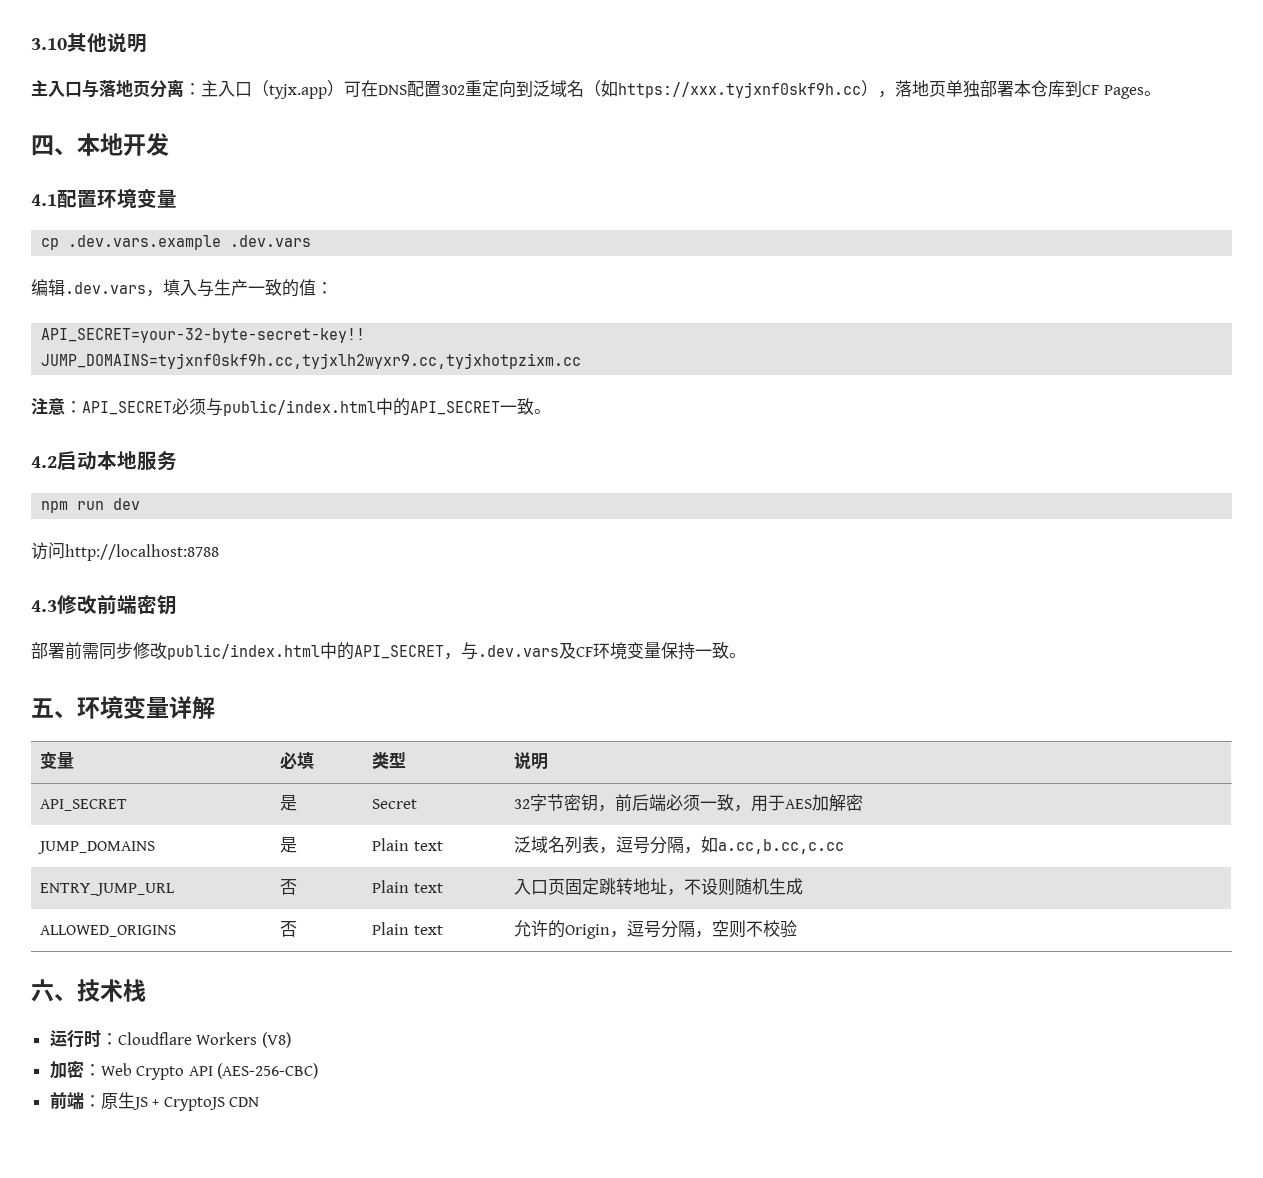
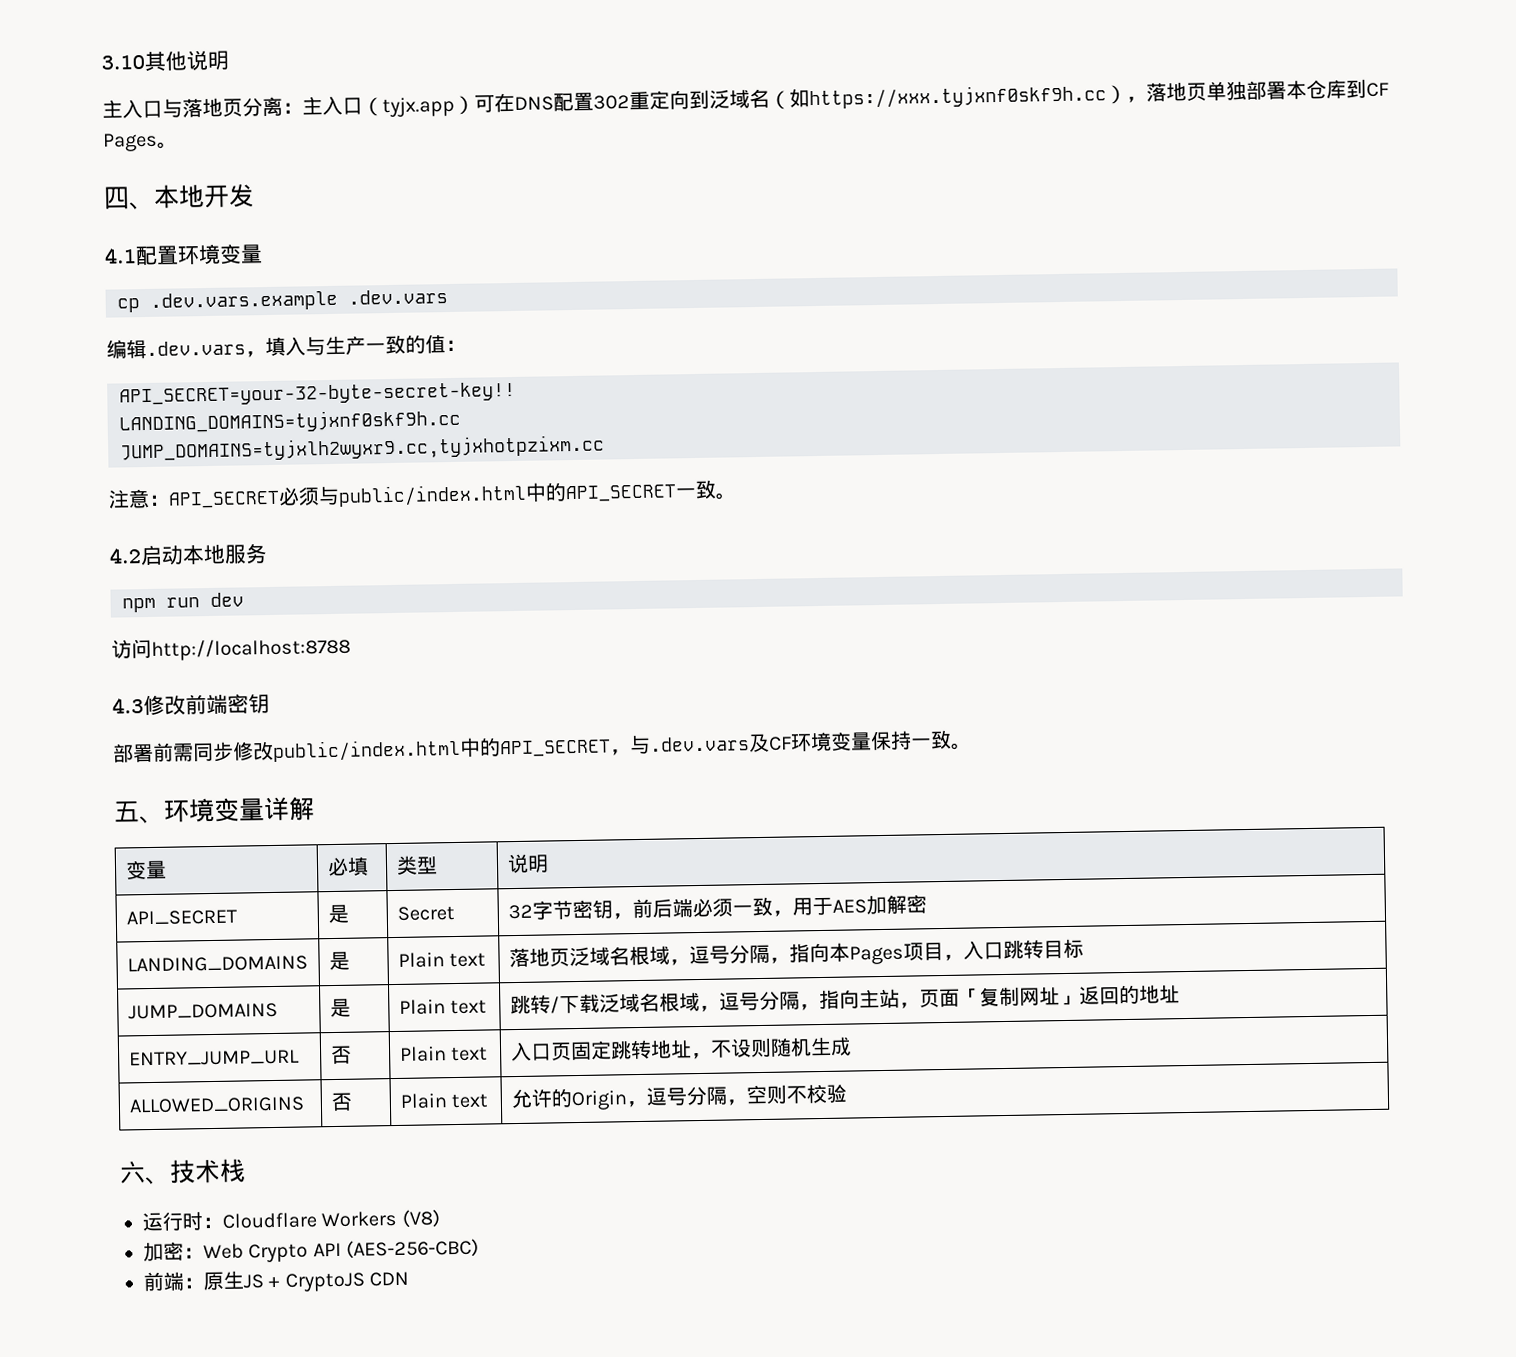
- JUMP_DOMAINS=tyjxnf0skf9h.cc,tyjxlh2wyxr9.cc,tyjxhotpzixm.cc
+ LANDING_DOMAINS=tyjxnf0skf9h.cc
+ JUMP_DOMAINS=tyjxlh2wyxr9.cc,tyjxhotpzixm.cc
- JUMP_DOMAINS | 是 | Plain text | 泛域名列表，逗号分隔，如a.cc,b.cc,c.cc
+ LANDING_DOMAINS | 是 | Plain text | 落地页泛域名根域，逗号分隔，指向本Pages项目，入口跳转目标
+ JUMP_DOMAINS | 是 | Plain text | 跳转/下载泛域名根域，逗号分隔，指向主站，页面「复制网址」返回的地址

